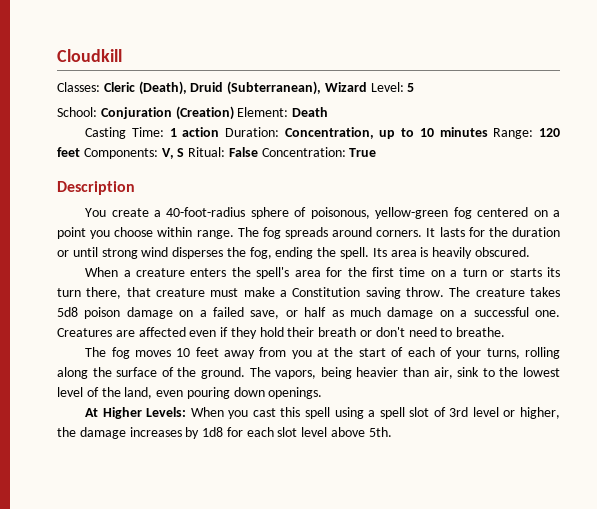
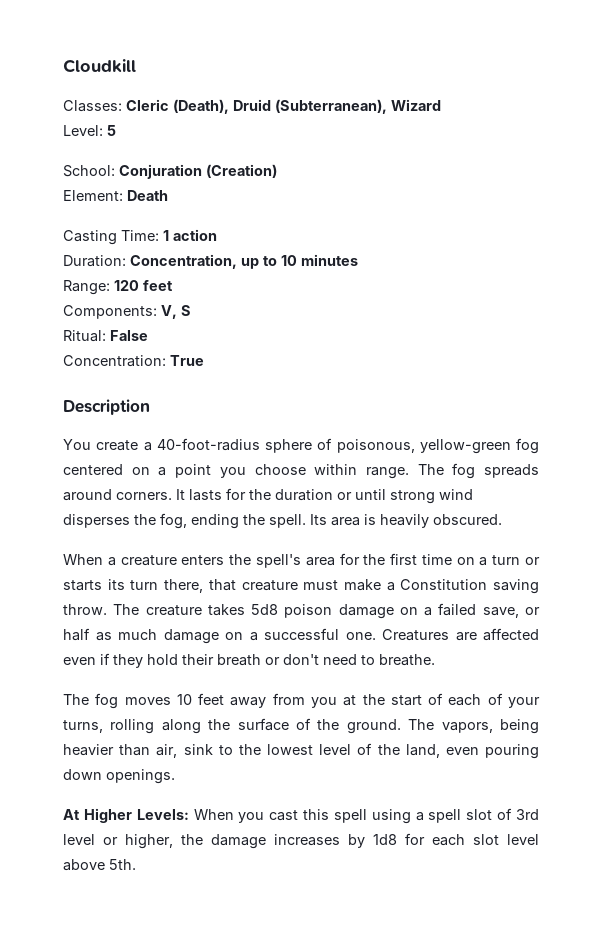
- Classes: Cleric (Death), Druid (Subterranean), Wizard Level: 5
+ Classes: Cleric (Death), Druid (Subterranean), Wizard
+ Level: 5
- School: Conjuration (Creation) Element: Death
+ School: Conjuration (Creation)
+ Element: Death
- Casting Time: 1 action Duration: Concentration, up to 10 minutes Range: 120 feet Components: V, S Ritual: False Concentration: True
+ Casting Time: 1 action
+ Duration: Concentration, up to 10 minutes
+ Range: 120 feet
+ Components: V, S
+ Ritual: False
+ Concentration: True

